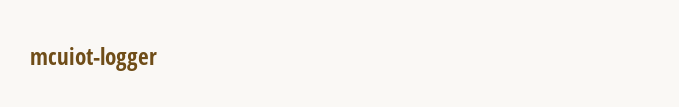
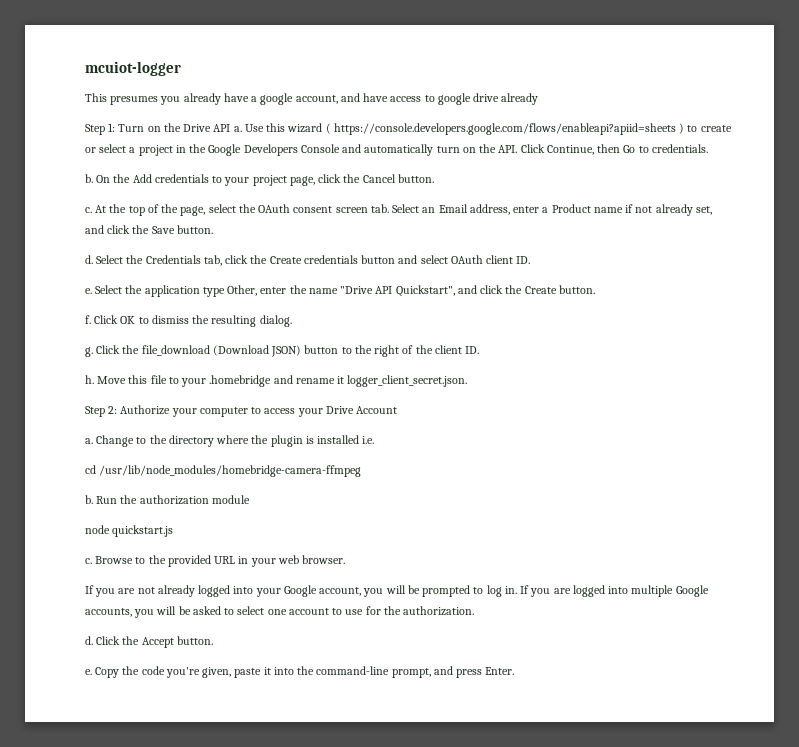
+ This presumes you already have a google account, and have access to google drive already
+ Step 1: Turn on the Drive API a. Use this wizard ( https://console.developers.google.com/flows/enableapi?apiid=sheets ) to create or select a project in the Google Developers Console and automatically turn on the API. Click Continue, then Go to credentials.
+ b. On the Add credentials to your project page, click the Cancel button.
+ c. At the top of the page, select the OAuth consent screen tab. Select an Email address, enter a Product name if not already set, and click the Save button.
+ d. Select the Credentials tab, click the Create credentials button and select OAuth client ID.
+ e. Select the application type Other, enter the name "Drive API Quickstart", and click the Create button.
+ f. Click OK to dismiss the resulting dialog.
+ g. Click the file_download (Download JSON) button to the right of the client ID.
+ h. Move this file to your .homebridge and rename it logger_client_secret.json.
+ Step 2: Authorize your computer to access your Drive Account
+ a. Change to the directory where the plugin is installed i.e.
+ cd /usr/lib/node_modules/homebridge-camera-ffmpeg
+ b. Run the authorization module
+ node quickstart.js
+ c. Browse to the provided URL in your web browser.
+ If you are not already logged into your Google account, you will be prompted to log in. If you are logged into multiple Google accounts, you will be asked to select one account to use for the authorization.
+ d. Click the Accept button.
+ e. Copy the code you're given, paste it into the command-line prompt, and press Enter.

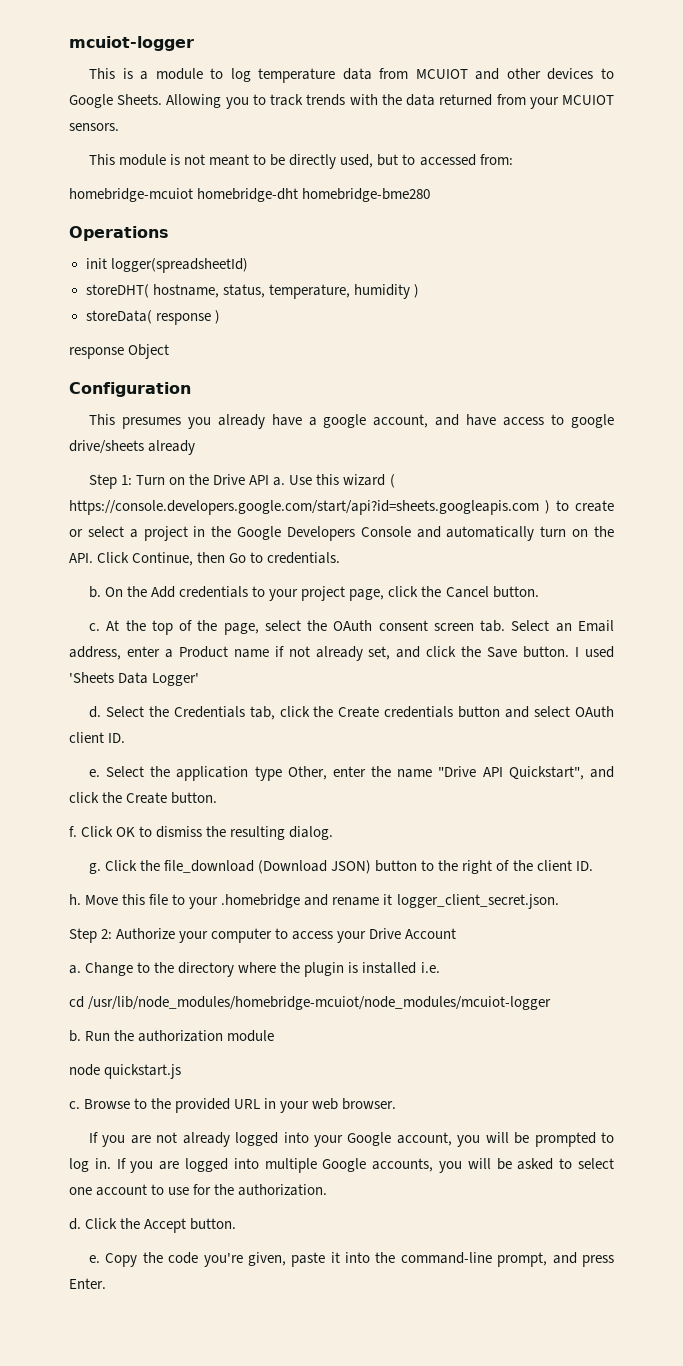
+ This is a module to log temperature data from MCUIOT and other devices to Google Sheets. Allowing you to track trends with the data returned from your MCUIOT sensors.
+ This module is not meant to be directly used, but to accessed from:
+ homebridge-mcuiot homebridge-dht homebridge-bme280
+ Operations
+ init logger(spreadsheetId)
+ storeDHT( hostname, status, temperature, humidity )
+ storeData( response )
+ response Object
+ Configuration
- This presumes you already have a google account, and have access to google drive already
+ This presumes you already have a google account, and have access to google drive/sheets already
- Use this wizard ( https://console.developers.google.com/flows/enableapi?apiid=sheets ) to create or select a project in the Google Developers Console and automatically turn on the API. Click Continue, then Go to credentials.
+ Use this wizard ( https://console.developers.google.com/start/api?id=sheets.googleapis.com ) to create or select a project in the Google Developers Console and automatically turn on the API. Click Continue, then Go to credentials.
+ I used 'Sheets Data Logger'
- cd /usr/lib/node_modules/homebridge-camera-ffmpeg
+ cd /usr/lib/node_modules/homebridge-mcuiot/node_modules/mcuiot-logger

